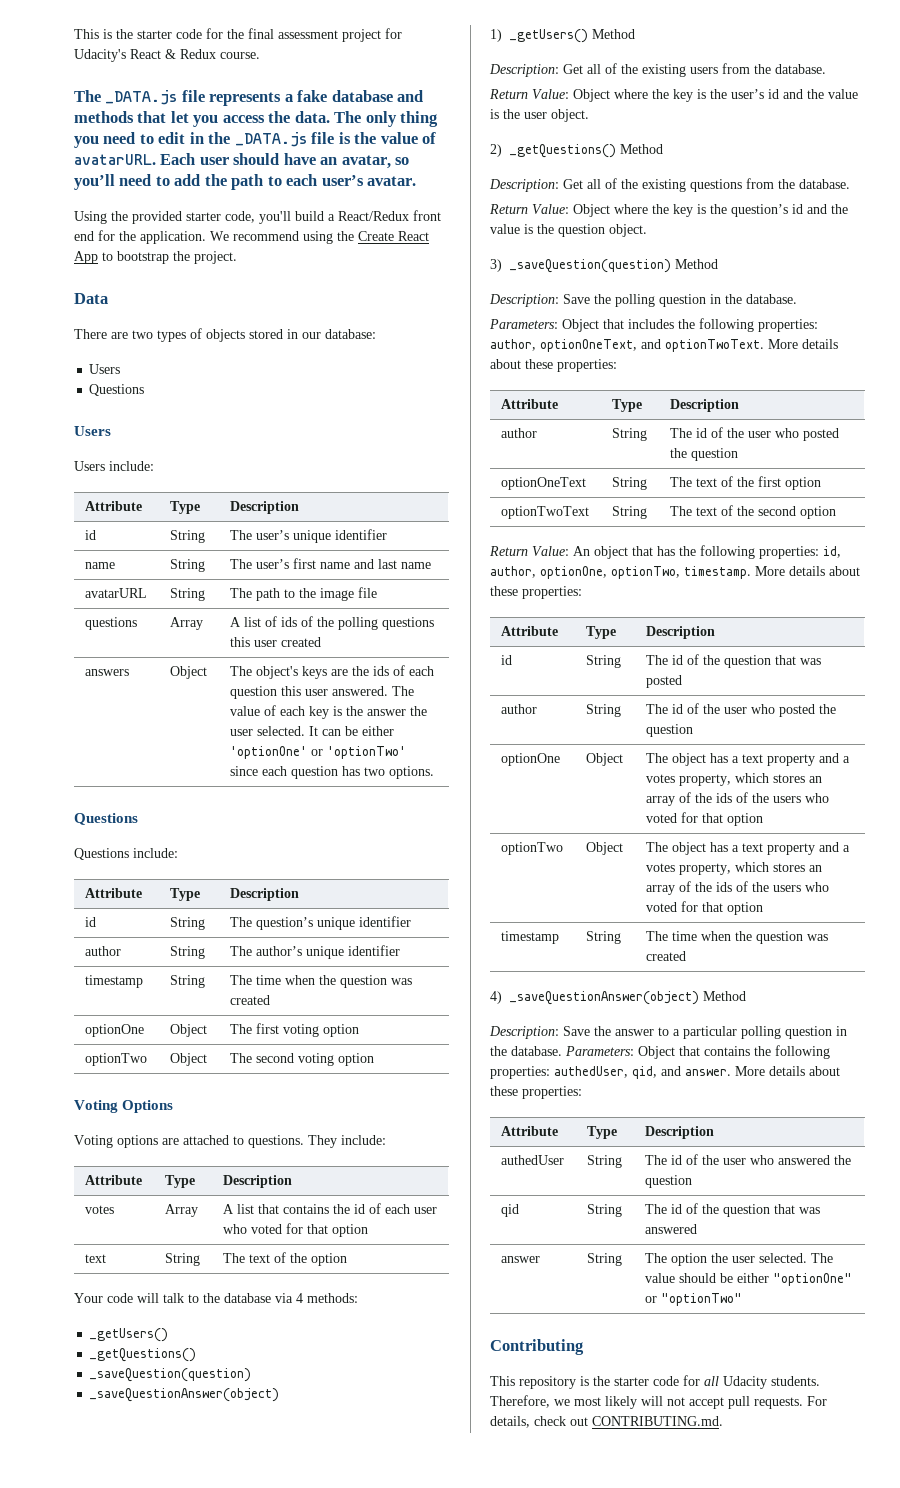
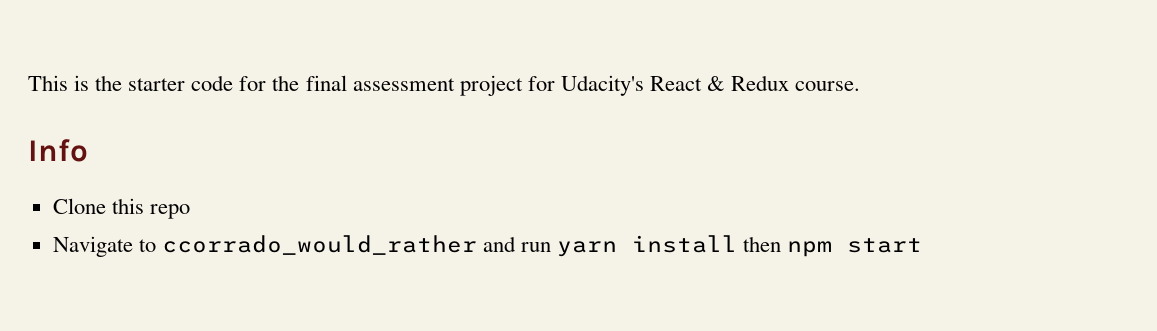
- The _DATA.js file represents a fake database and methods that let you access the data. The only thing you need to edit in the _DATA.js file is the value of avatarURL. Each user should have an avatar, so you’ll need to add the path to each user’s avatar.
- Using the provided starter code, you'll build a React/Redux front end for the application. We recommend using the Create React App to bootstrap the project.
- Data
- There are two types of objects stored in our database:
- Users
- Questions
- Users
- Users include:
- Attribute | Type | Description
- id | String | The user’s unique identifier
- name | String | The user’s first name and last name
- avatarURL | String | The path to the image file
- questions | Array | A list of ids of the polling questions this user created
- answers | Object | The object's keys are the ids of each question this user answered. The value of each key is the answer the user selected. It can be either 'optionOne' or 'optionTwo' since each question has two options.
- Questions
- Questions include:
- Attribute | Type | Description
- id | String | The question’s unique identifier
- author | String | The author’s unique identifier
- timestamp | String | The time when the question was created
- optionOne | Object | The first voting option
- optionTwo | Object | The second voting option
- Voting Options
- Voting options are attached to questions. They include:
- Attribute | Type | Description
- votes | Array | A list that contains the id of each user who voted for that option
- text | String | The text of the option
- Your code will talk to the database via 4 methods:
- _getUsers()
- _getQuestions()
- _saveQuestion(question)
- _saveQuestionAnswer(object)
- 1) _getUsers() Method
- Description: Get all of the existing users from the database.
- Return Value: Object where the key is the user’s id and the value is the user object.
- 2) _getQuestions() Method
- Description: Get all of the existing questions from the database.
- Return Value: Object where the key is the question’s id and the value is the question object.
- 3) _saveQuestion(question) Method
- Description: Save the polling question in the database.
- Parameters: Object that includes the following properties: author, optionOneText, and optionTwoText. More details about these properties:
- Attribute | Type | Description
- author | String | The id of the user who posted the question
- optionOneText | String | The text of the first option
- optionTwoText | String | The text of the second option
- Return Value: An object that has the following properties: id, author, optionOne, optionTwo, timestamp. More details about these properties:
- Attribute | Type | Description
- id | String | The id of the question that was posted
- author | String | The id of the user who posted the question
- optionOne | Object | The object has a text property and a votes property, which stores an array of the ids of the users who voted for that option
- optionTwo | Object | The object has a text property and a votes property, which stores an array of the ids of the users who voted for that option
- timestamp | String | The time when the question was created
- 4) _saveQuestionAnswer(object) Method
- Description: Save the answer to a particular polling question in the database. Parameters: Object that contains the following properties: authedUser, qid, and answer. More details about these properties:
- Attribute | Type | Description
- authedUser | String | The id of the user who answered the question
- qid | String | The id of the question that was answered
- answer | String | The option the user selected. The value should be either "optionOne" or "optionTwo"
- Contributing
- This repository is the starter code for all Udacity students. Therefore, we most likely will not accept pull requests. For details, check out CONTRIBUTING.md.
+ Info
+ Clone this repo
+ Navigate to ccorrado_would_rather and run yarn install then npm start

